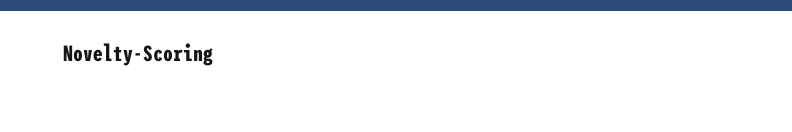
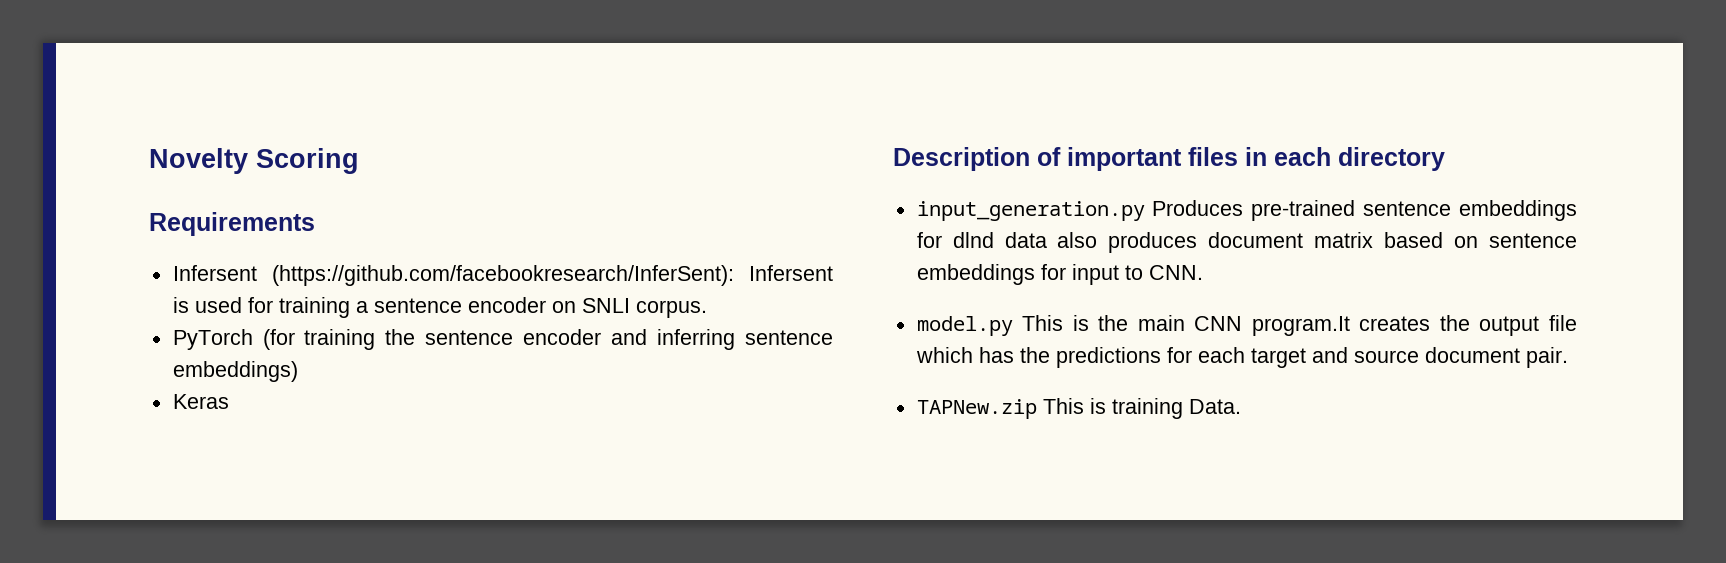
- Novelty-Scoring
+ Novelty Scoring
+ Requirements
+ Infersent (https://github.com/facebookresearch/InferSent): Infersent is used for training a sentence encoder on SNLI corpus.
+ PyTorch (for training the sentence encoder and inferring sentence embeddings)
+ Keras
+ Description of important files in each directory
+ input_generation.py Produces pre-trained sentence embeddings for dlnd data also produces document matrix based on sentence embeddings for input to CNN.
+ model.py This is the main CNN program.It creates the output file which has the predictions for each target and source document pair.
+ TAPNew.zip This is training Data.

